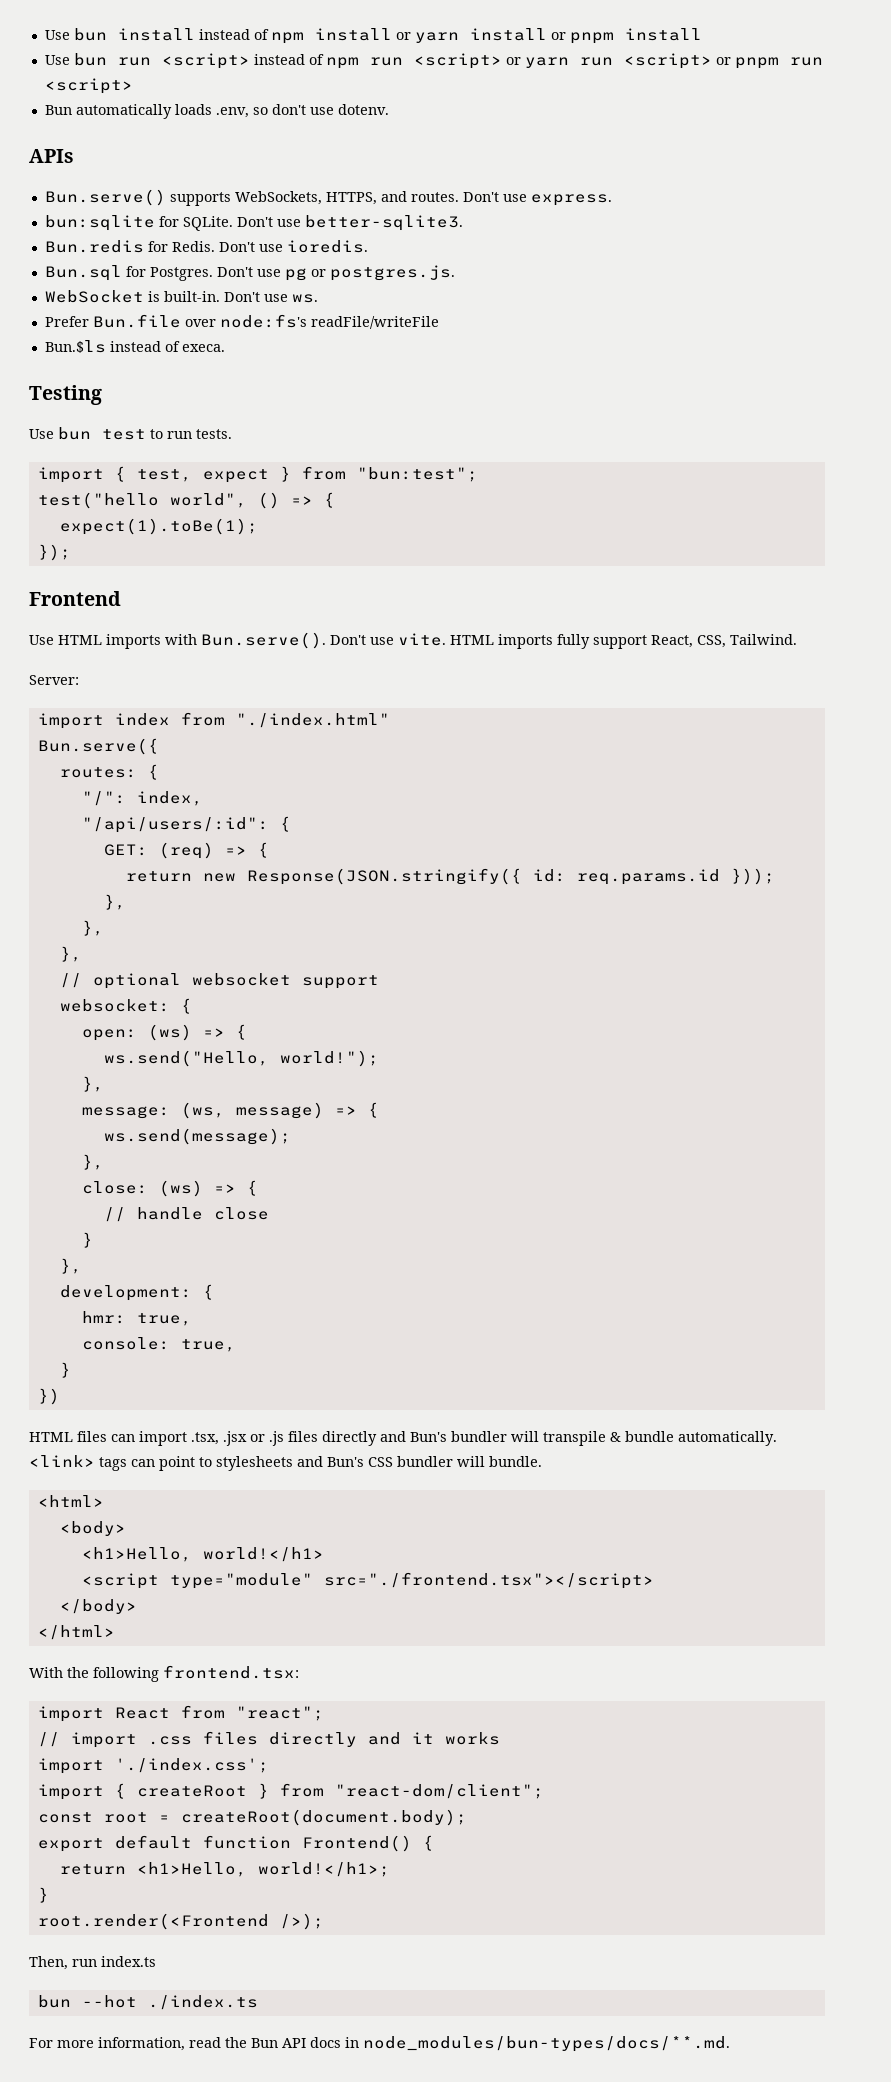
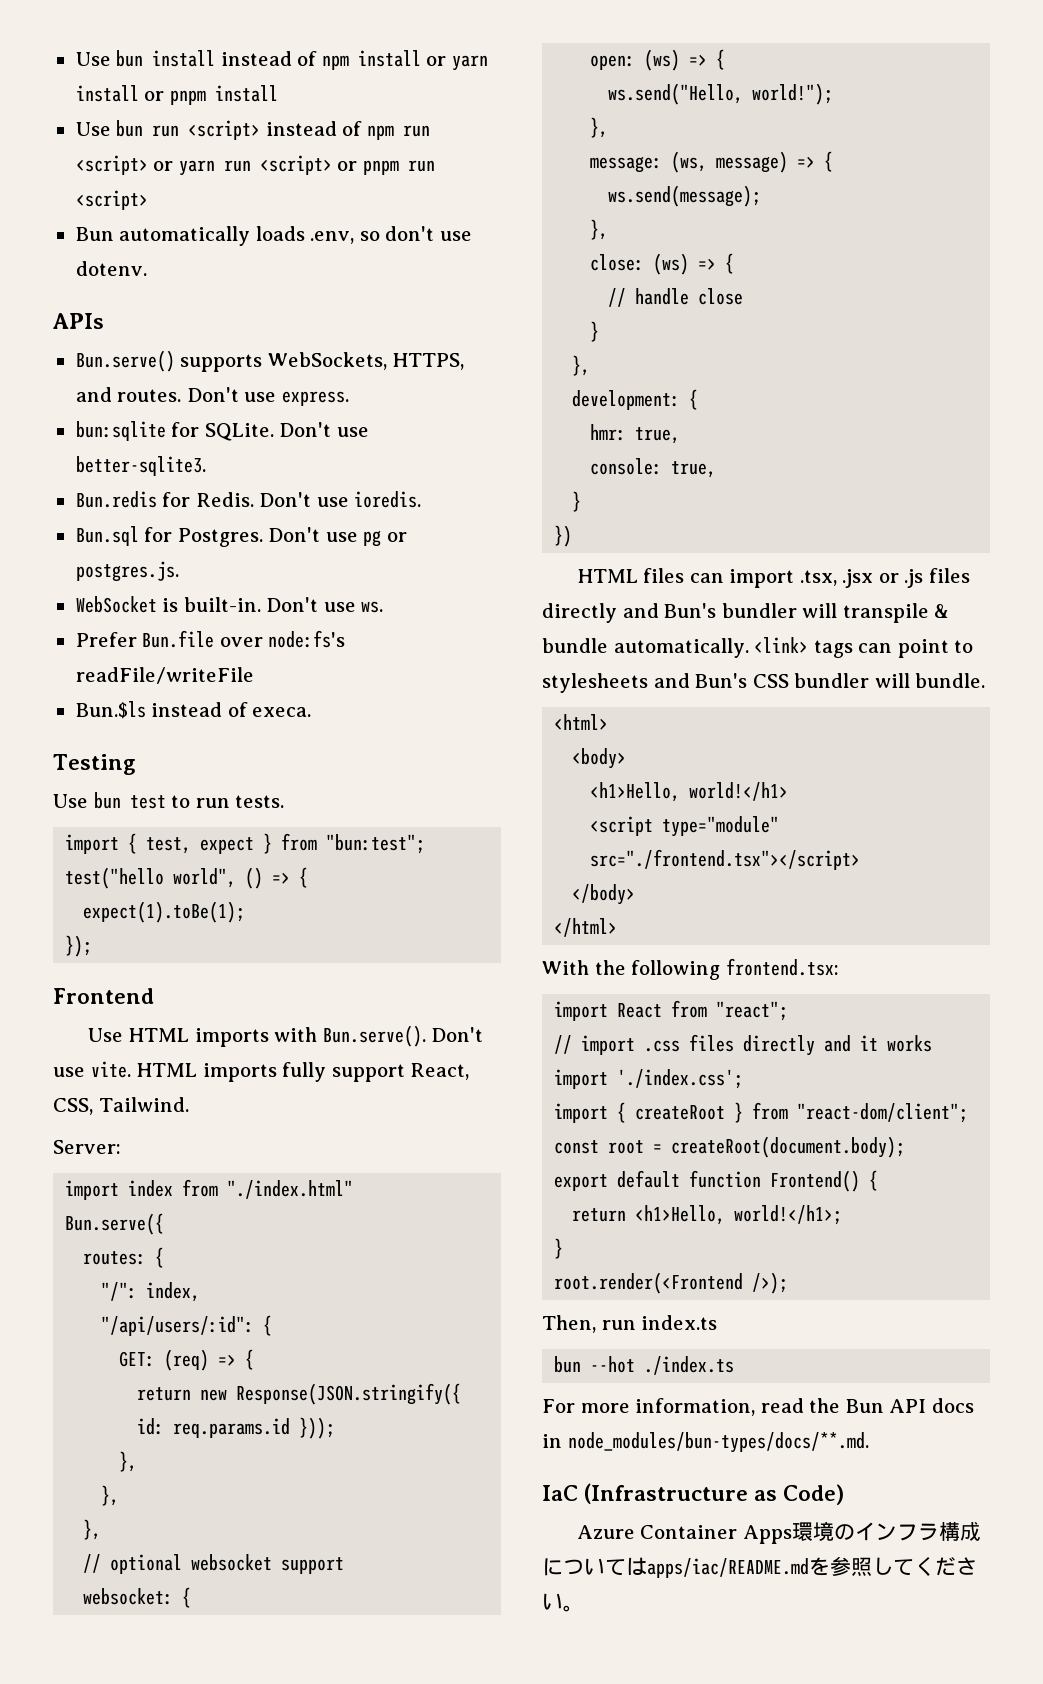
+ IaC (Infrastructure as Code)
+ Azure Container Apps環境のインフラ構成についてはapps/iac/README.mdを参照してください。

